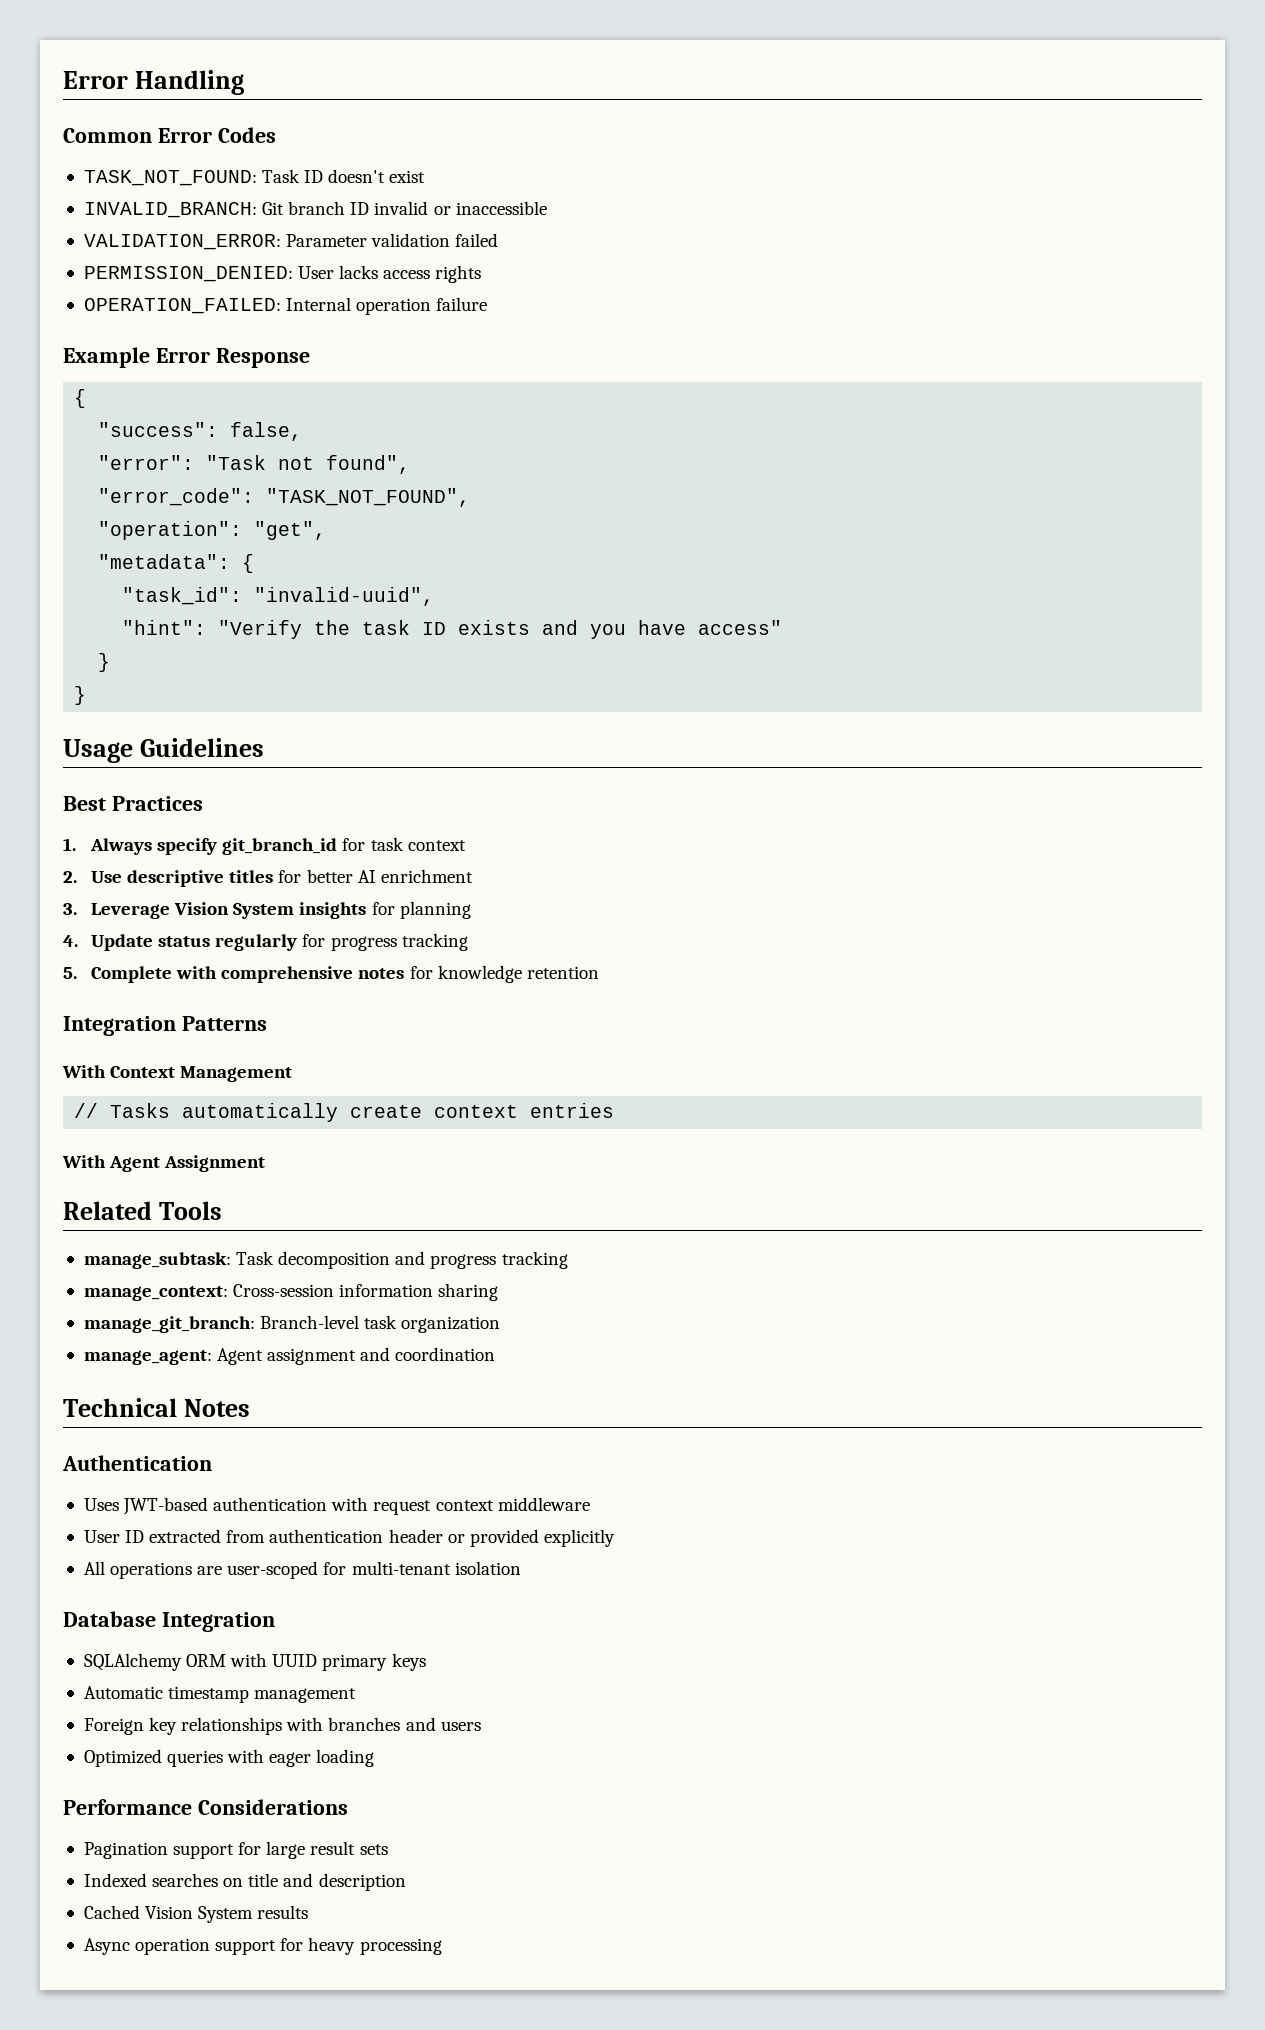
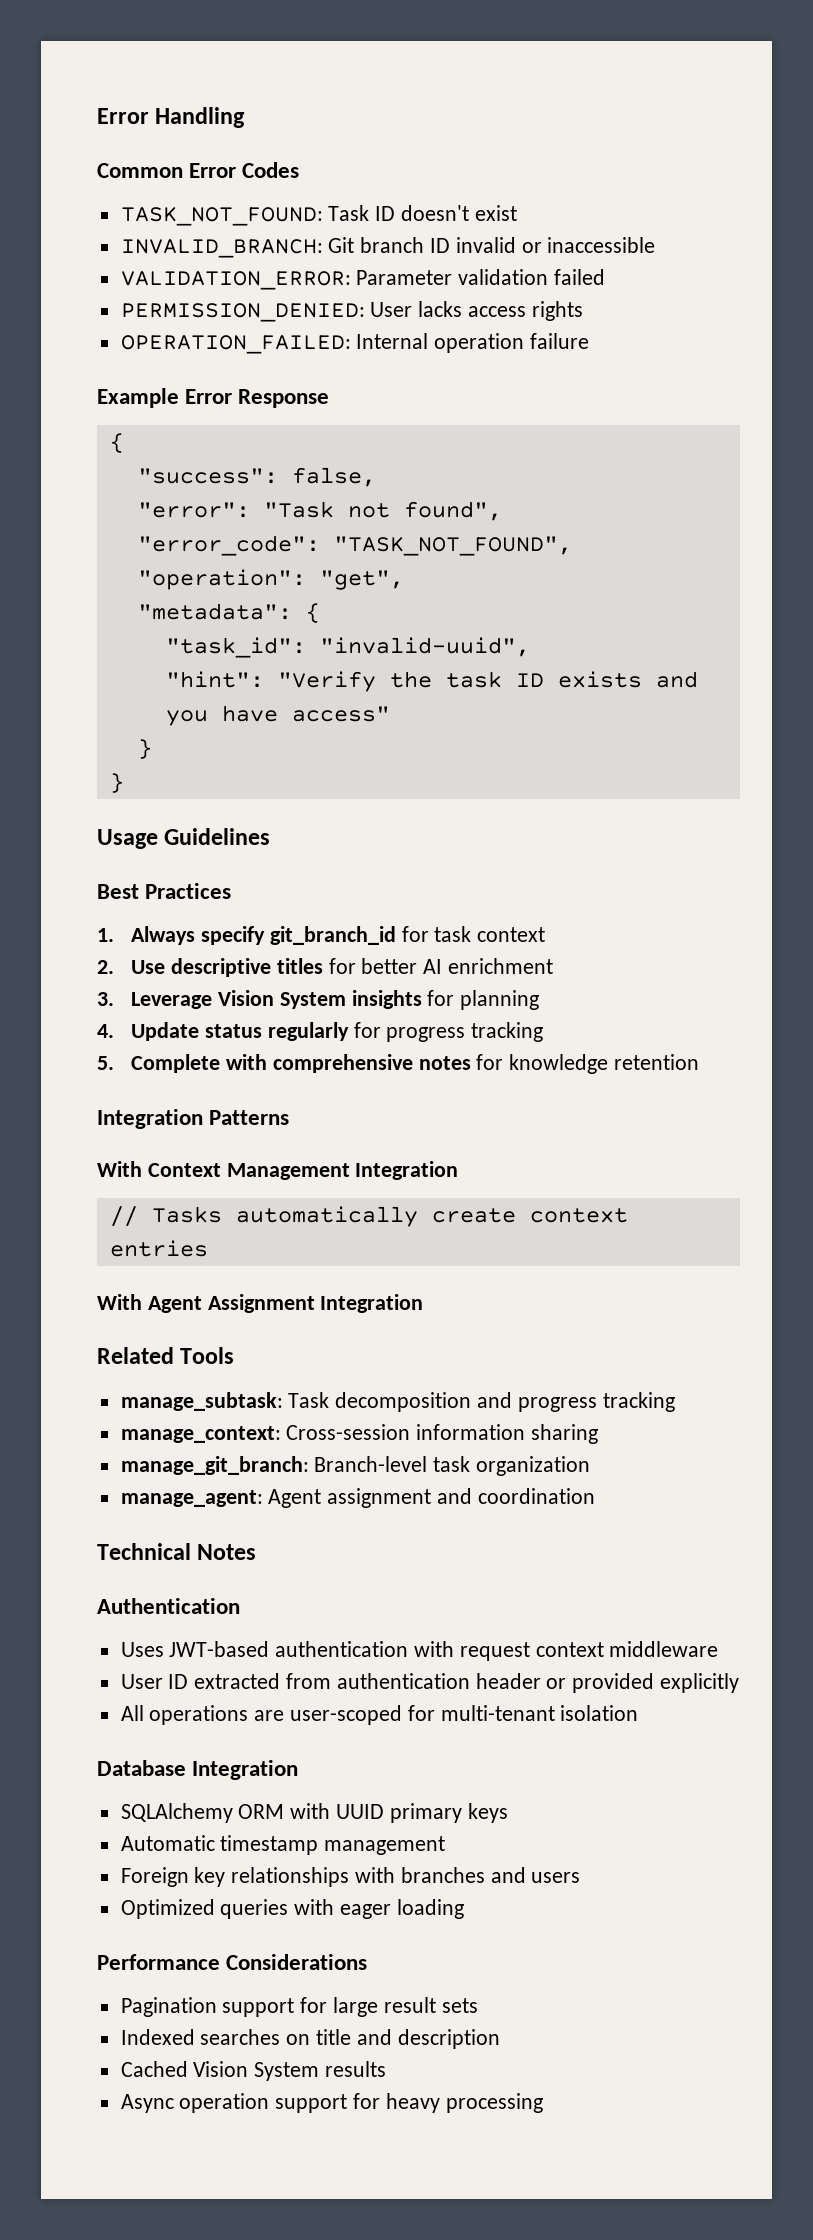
- With Context Management
+ With Context Management Integration
- With Agent Assignment
+ With Agent Assignment Integration

